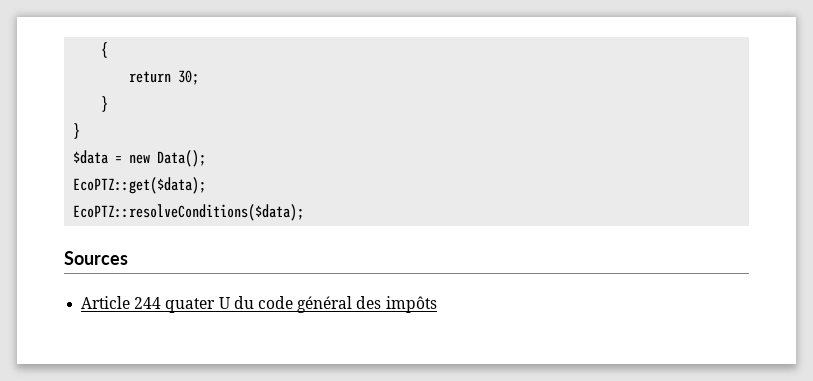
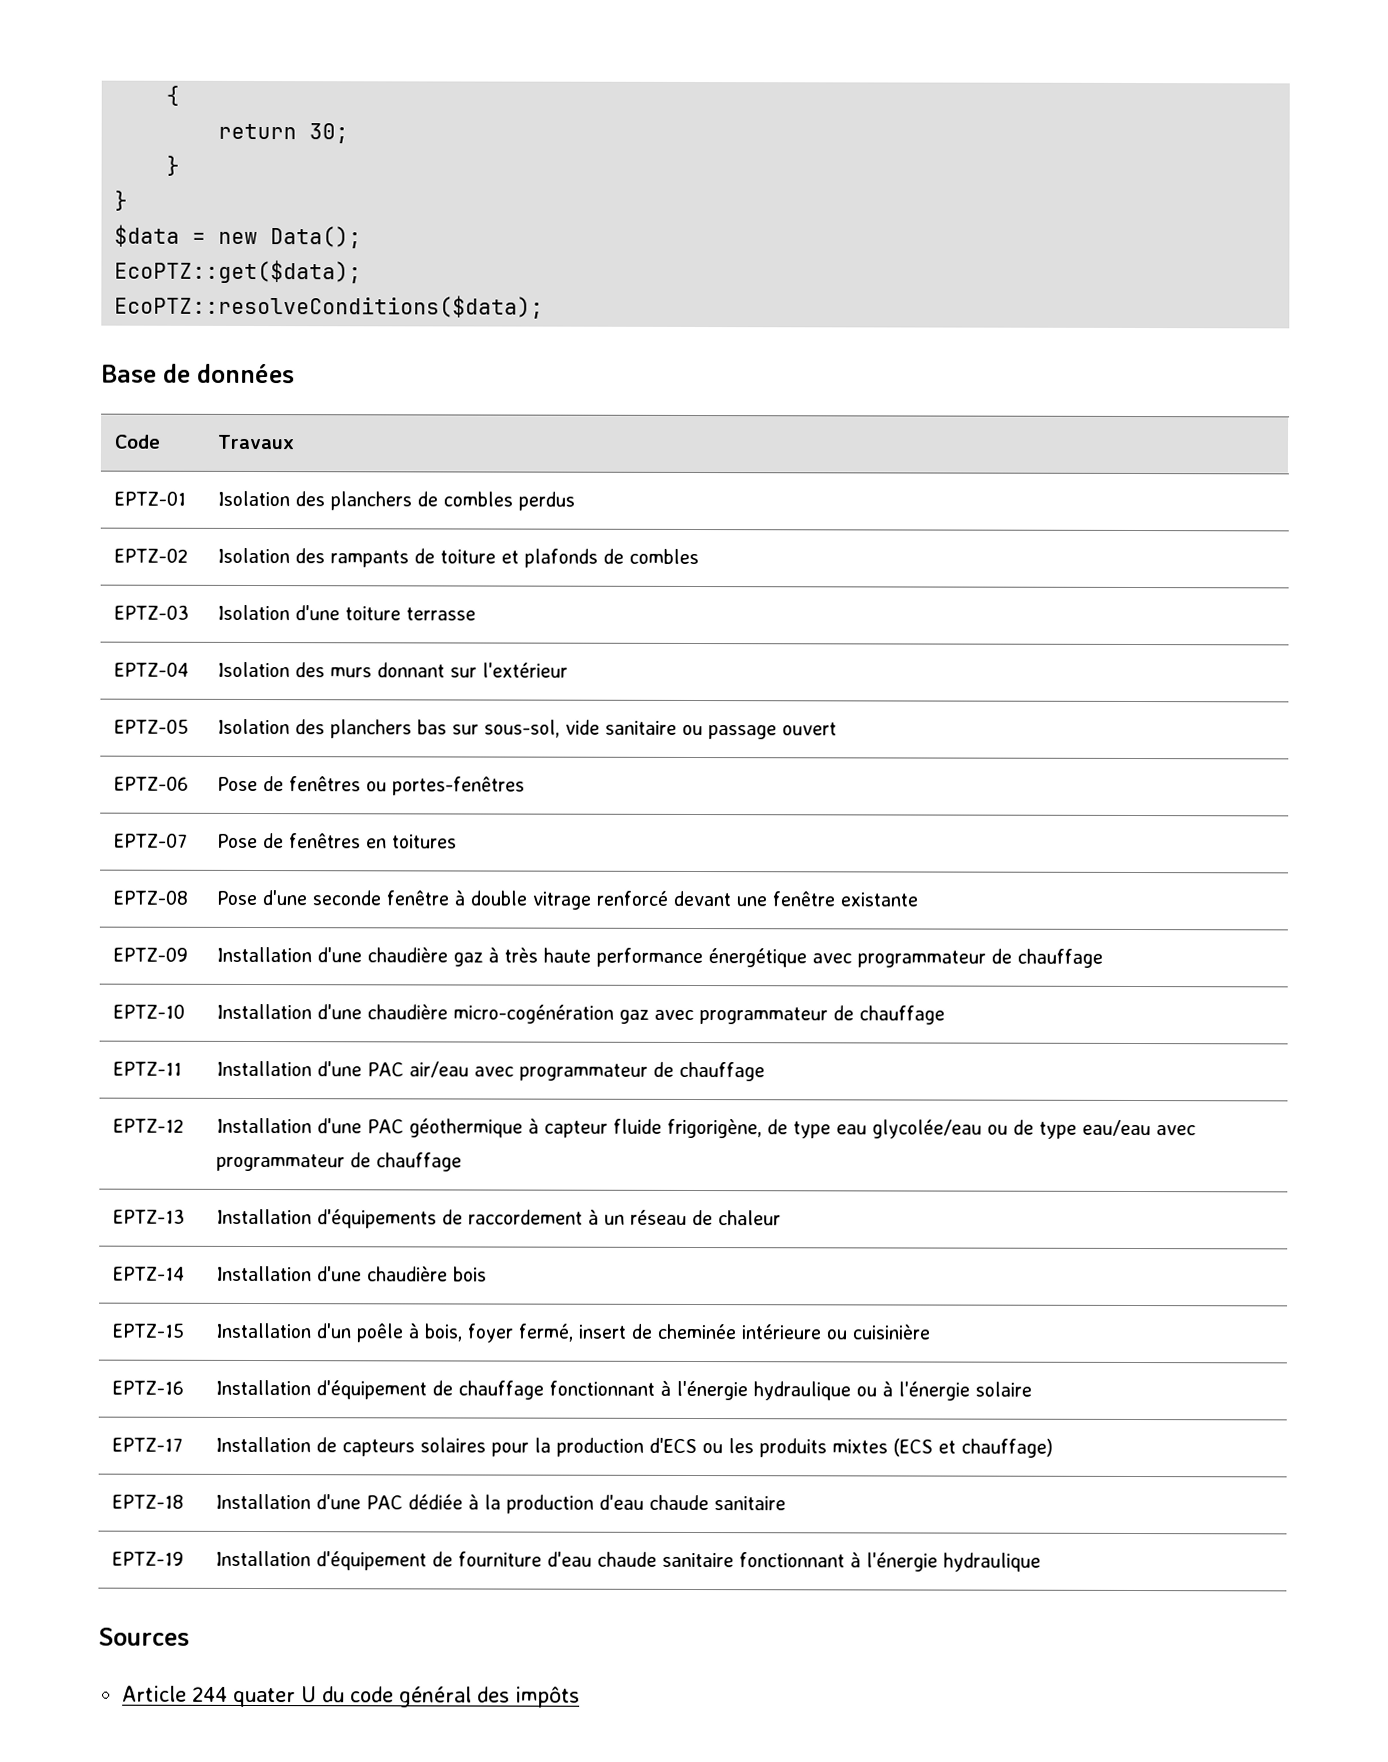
+ Base de données
+ Code | Travaux
+ EPTZ-01 | Isolation des planchers de combles perdus
+ EPTZ-02 | Isolation des rampants de toiture et plafonds de combles
+ EPTZ-03 | Isolation d'une toiture terrasse
+ EPTZ-04 | Isolation des murs donnant sur l'extérieur
+ EPTZ-05 | Isolation des planchers bas sur sous-sol, vide sanitaire ou passage ouvert
+ EPTZ-06 | Pose de fenêtres ou portes-fenêtres
+ EPTZ-07 | Pose de fenêtres en toitures
+ EPTZ-08 | Pose d'une seconde fenêtre à double vitrage renforcé devant une fenêtre existante
+ EPTZ-09 | Installation d'une chaudière gaz à très haute performance énergétique avec programmateur de chauffage
+ EPTZ-10 | Installation d'une chaudière micro-cogénération gaz avec programmateur de chauffage
+ EPTZ-11 | Installation d'une PAC air/eau avec programmateur de chauffage
+ EPTZ-12 | Installation d'une PAC géothermique à capteur fluide frigorigène, de type eau glycolée/eau ou de type eau/eau avec programmateur de chauffage
+ EPTZ-13 | Installation d'équipements de raccordement à un réseau de chaleur
+ EPTZ-14 | Installation d'une chaudière bois
+ EPTZ-15 | Installation d'un poêle à bois, foyer fermé, insert de cheminée intérieure ou cuisinière
+ EPTZ-16 | Installation d'équipement de chauffage fonctionnant à l'énergie hydraulique ou à l'énergie solaire
+ EPTZ-17 | Installation de capteurs solaires pour la production d'ECS ou les produits mixtes (ECS et chauffage)
+ EPTZ-18 | Installation d'une PAC dédiée à la production d'eau chaude sanitaire
+ EPTZ-19 | Installation d'équipement de fourniture d'eau chaude sanitaire fonctionnant à l'énergie hydraulique

